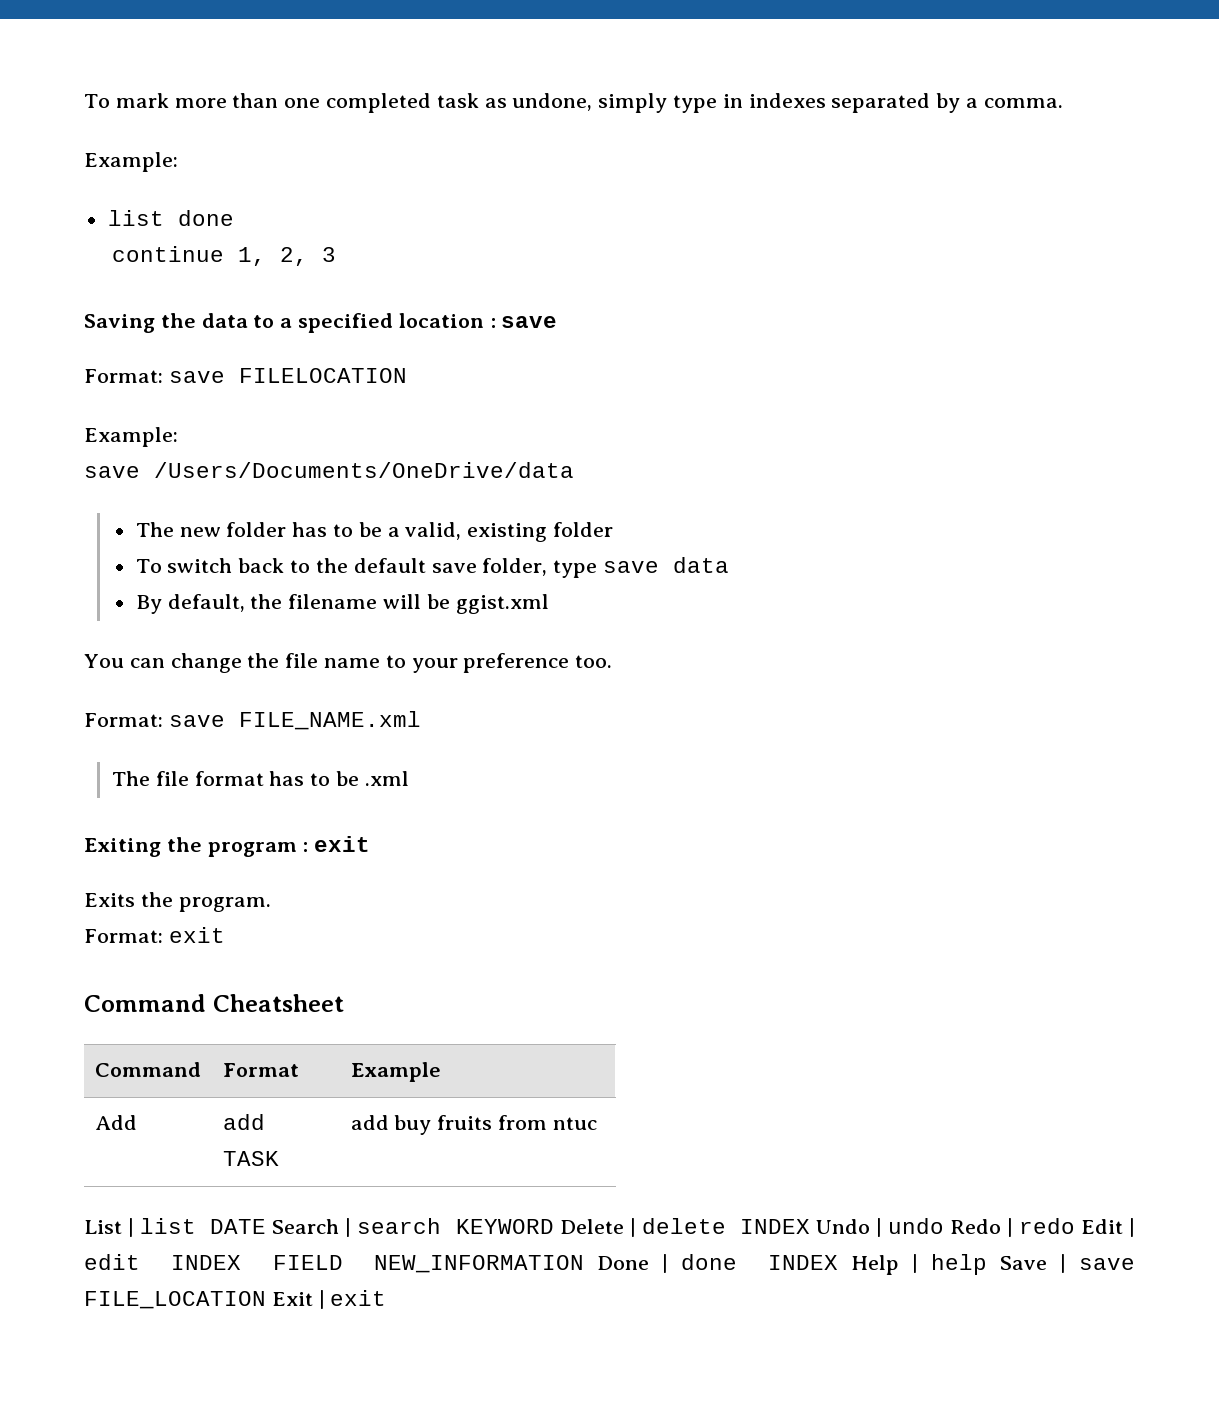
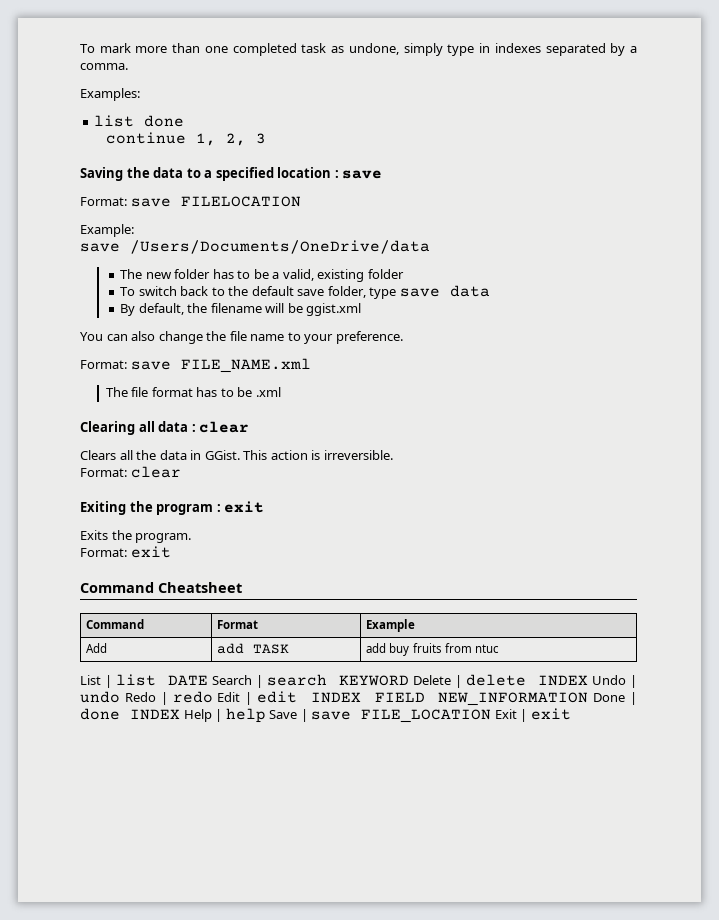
  To mark more than one completed task as undone, simply type in indexes separated by a comma.
- Example:
+ Examples:
- You can change the file name to your preference too.
+ You can also change the file name to your preference.
+ Clearing all data : clear
+ Clears all the data in GGist. This action is irreversible.
+ Format: clear

